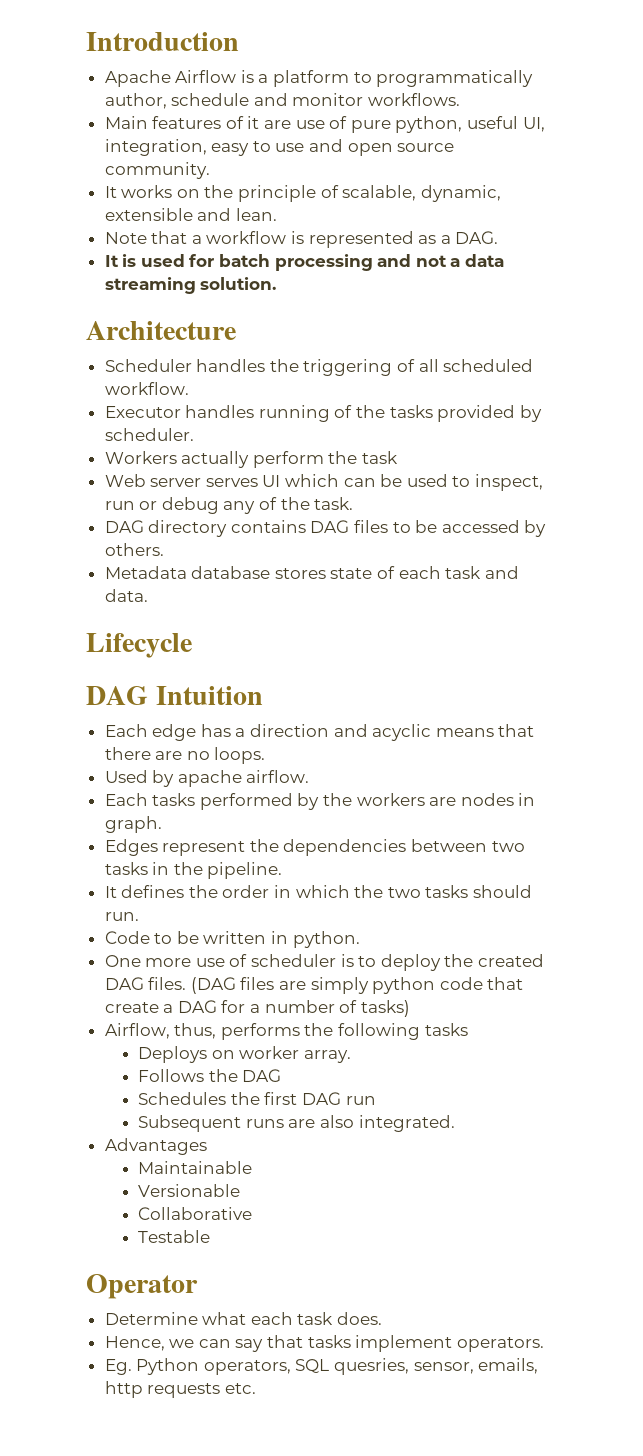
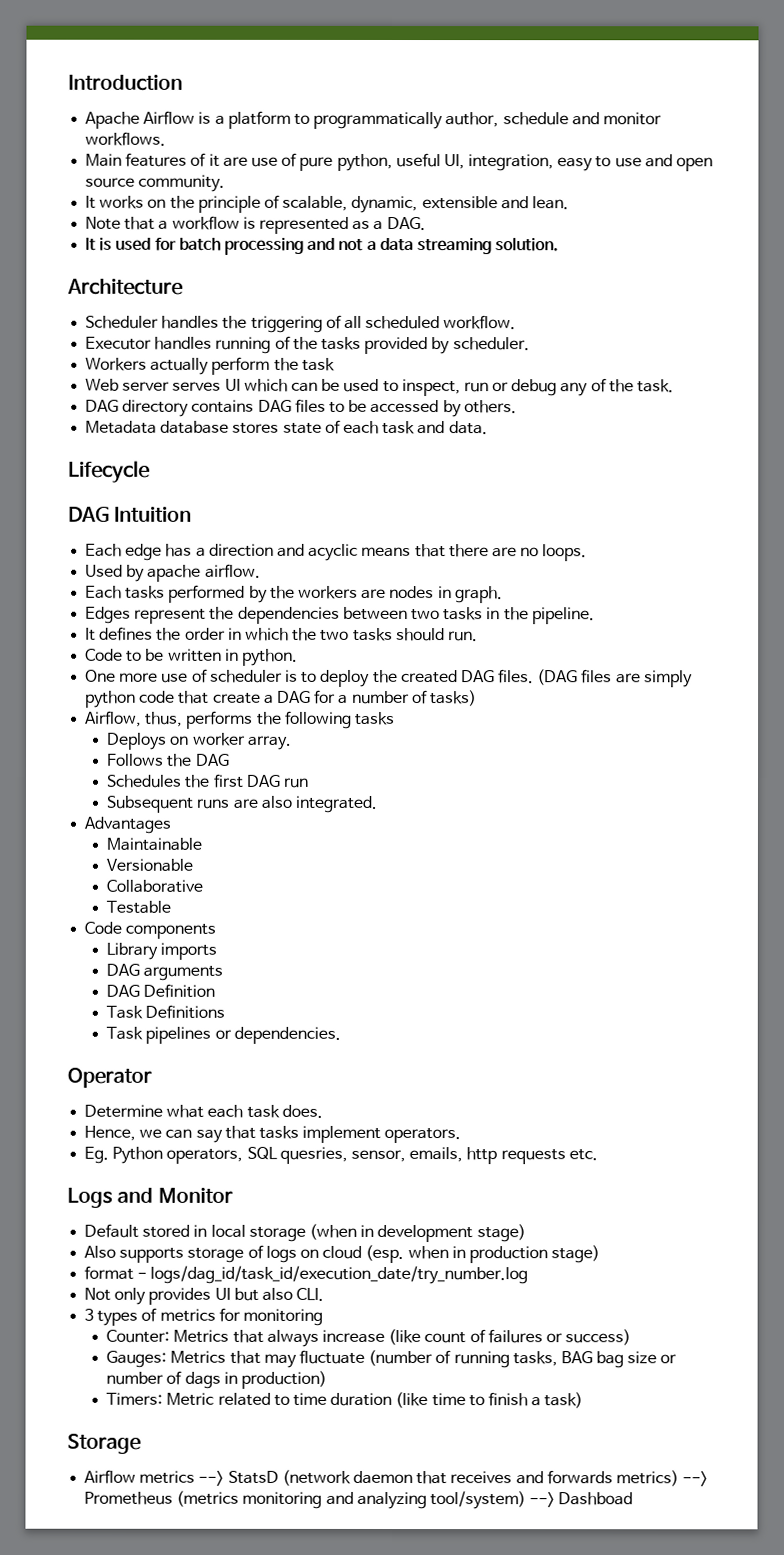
+ Code components
+ Library imports
+ DAG arguments
+ DAG Definition
+ Task Definitions
+ Task pipelines or dependencies.
+ Logs and Monitor
+ Default stored in local storage (when in development stage)
+ Also supports storage of logs on cloud (esp. when in production stage)
+ format - logs/dag_id/task_id/execution_date/try_number.log
+ Not only provides UI but also CLI.
+ 3 types of metrics for monitoring
+ Counter: Metrics that always increase (like count of failures or success)
+ Gauges: Metrics that may fluctuate (number of running tasks, BAG bag size or number of dags in production)
+ Timers: Metric related to time duration (like time to finish a task)
+ Storage
+ Airflow metrics --> StatsD (network daemon that receives and forwards metrics) --> Prometheus (metrics monitoring and analyzing tool/system) --> Dashboad

